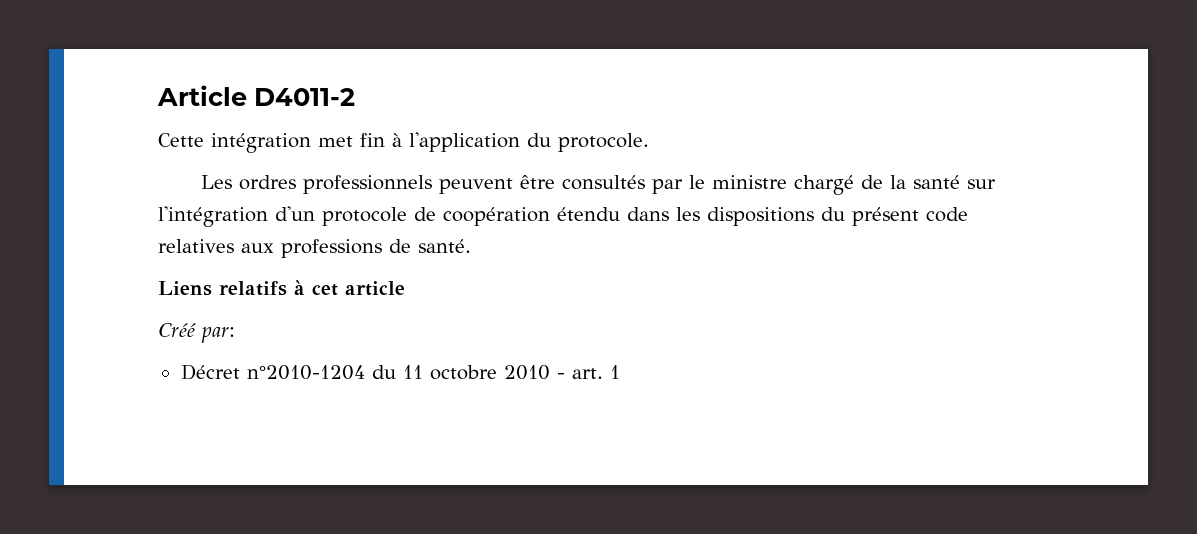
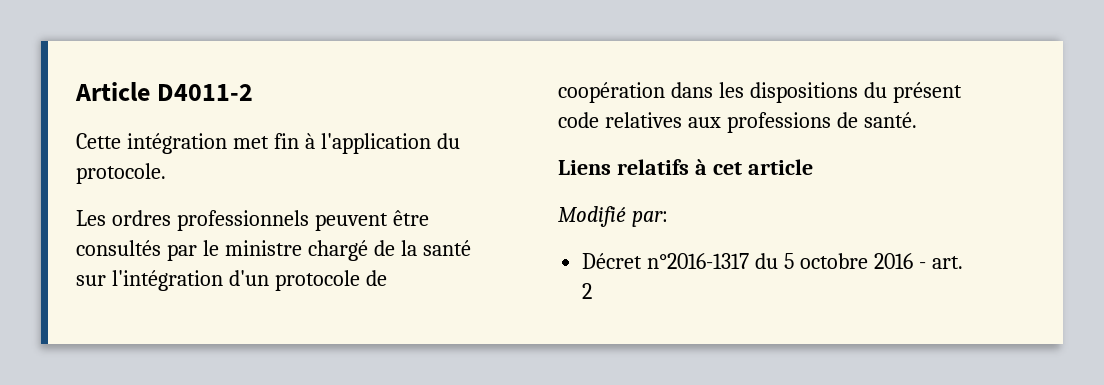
- Les ordres professionnels peuvent être consultés par le ministre chargé de la santé sur l'intégration d'un protocole de coopération étendu dans les dispositions du présent code relatives aux professions de santé.
+ Les ordres professionnels peuvent être consultés par le ministre chargé de la santé sur l'intégration d'un protocole de coopération dans les dispositions du présent code relatives aux professions de santé.
- Créé par:
+ Modifié par:
- Décret n°2010-1204 du 11 octobre 2010 - art. 1
+ Décret n°2016-1317 du 5 octobre 2016 - art. 2

